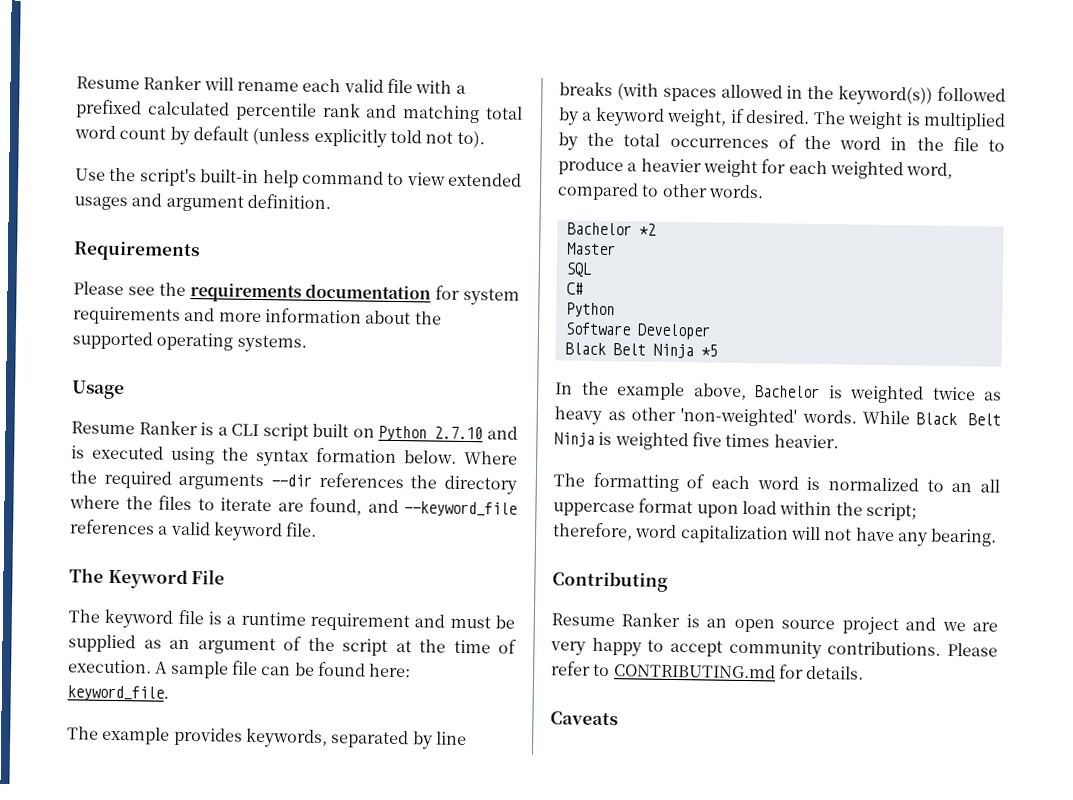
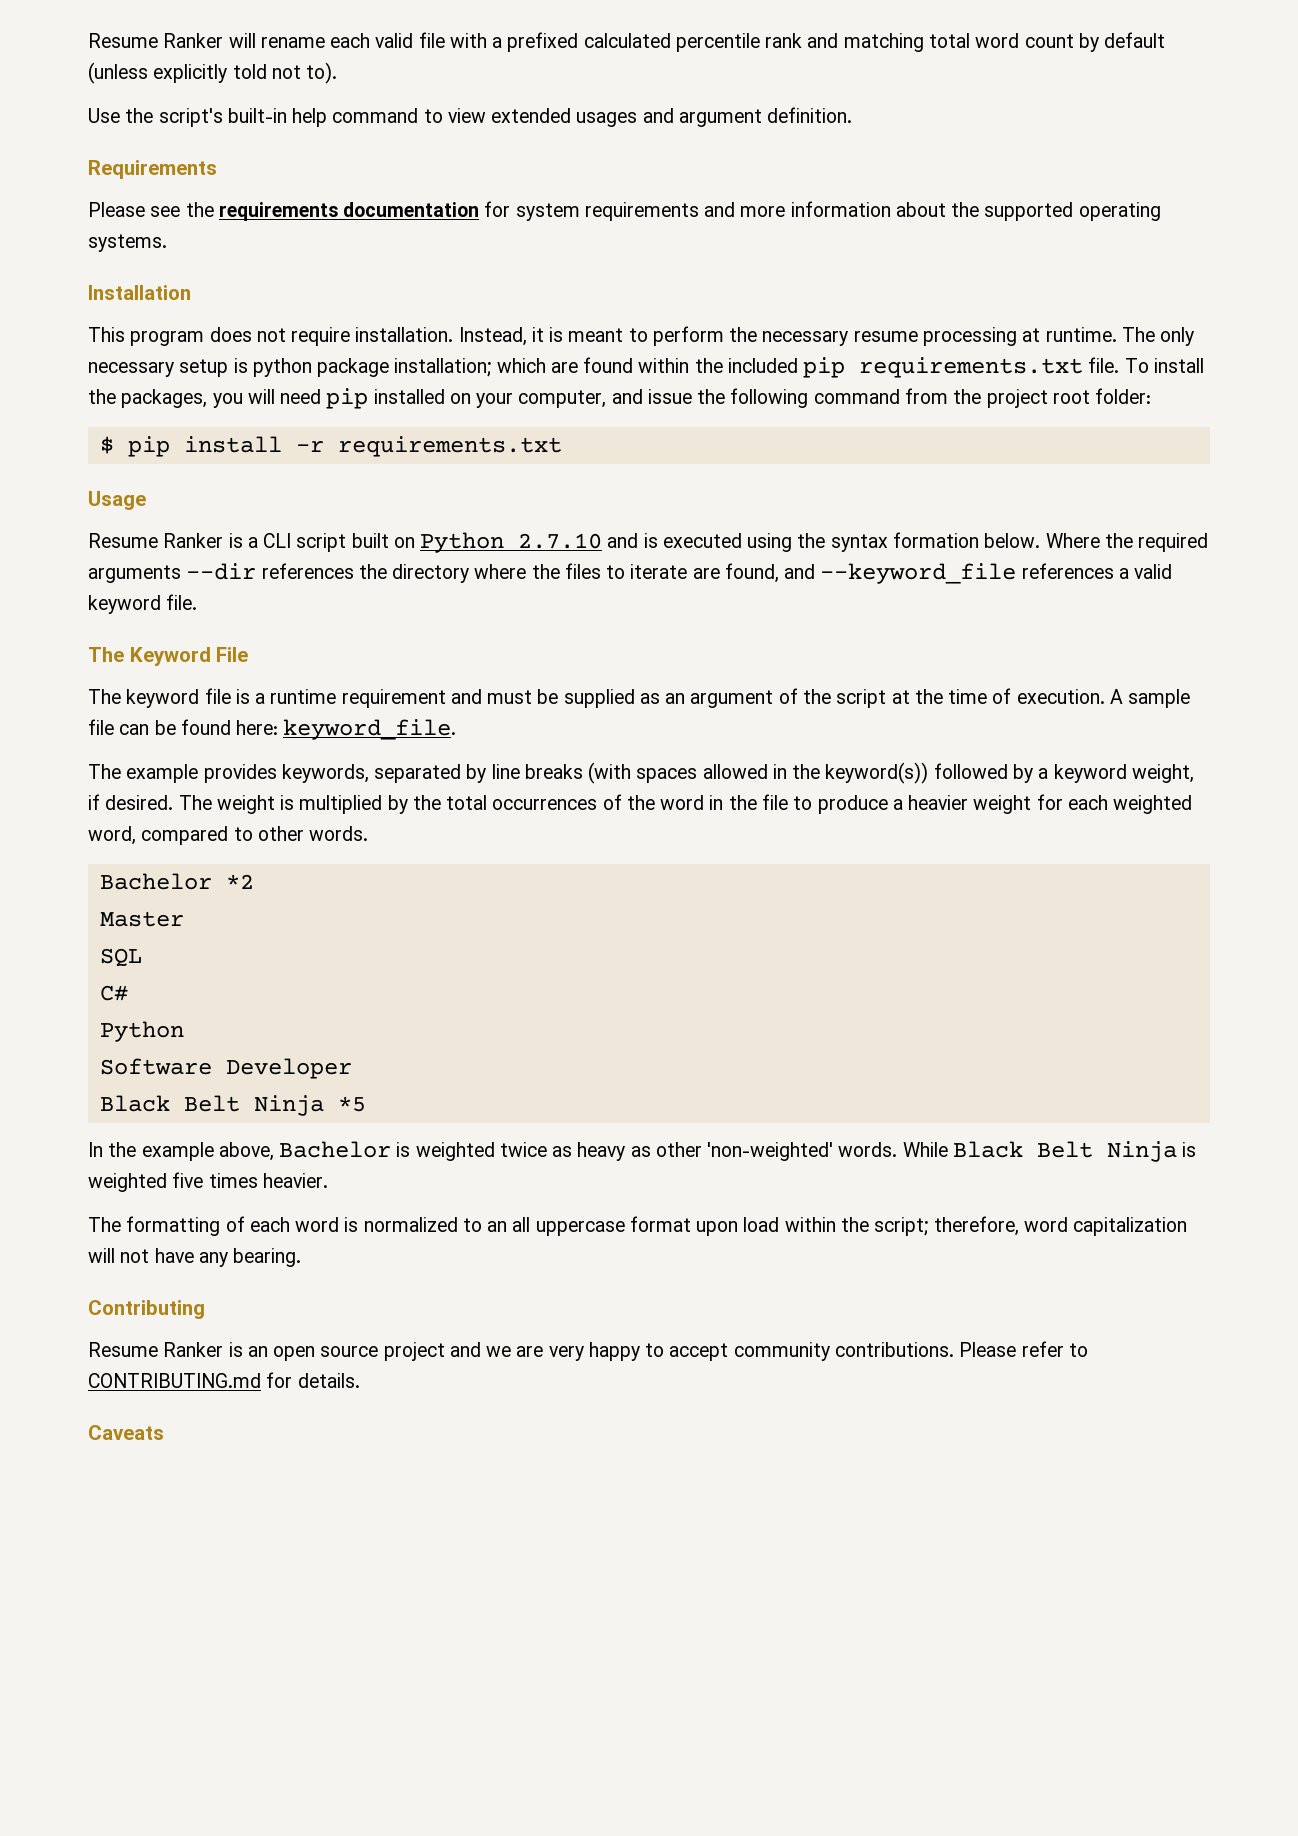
+ Installation
+ This program does not require installation. Instead, it is meant to perform the necessary resume processing at runtime. The only necessary setup is python package installation; which are found within the included pip requirements.txt file. To install the packages, you will need pip installed on your computer, and issue the following command from the project root folder:
+ $ pip install -r requirements.txt

